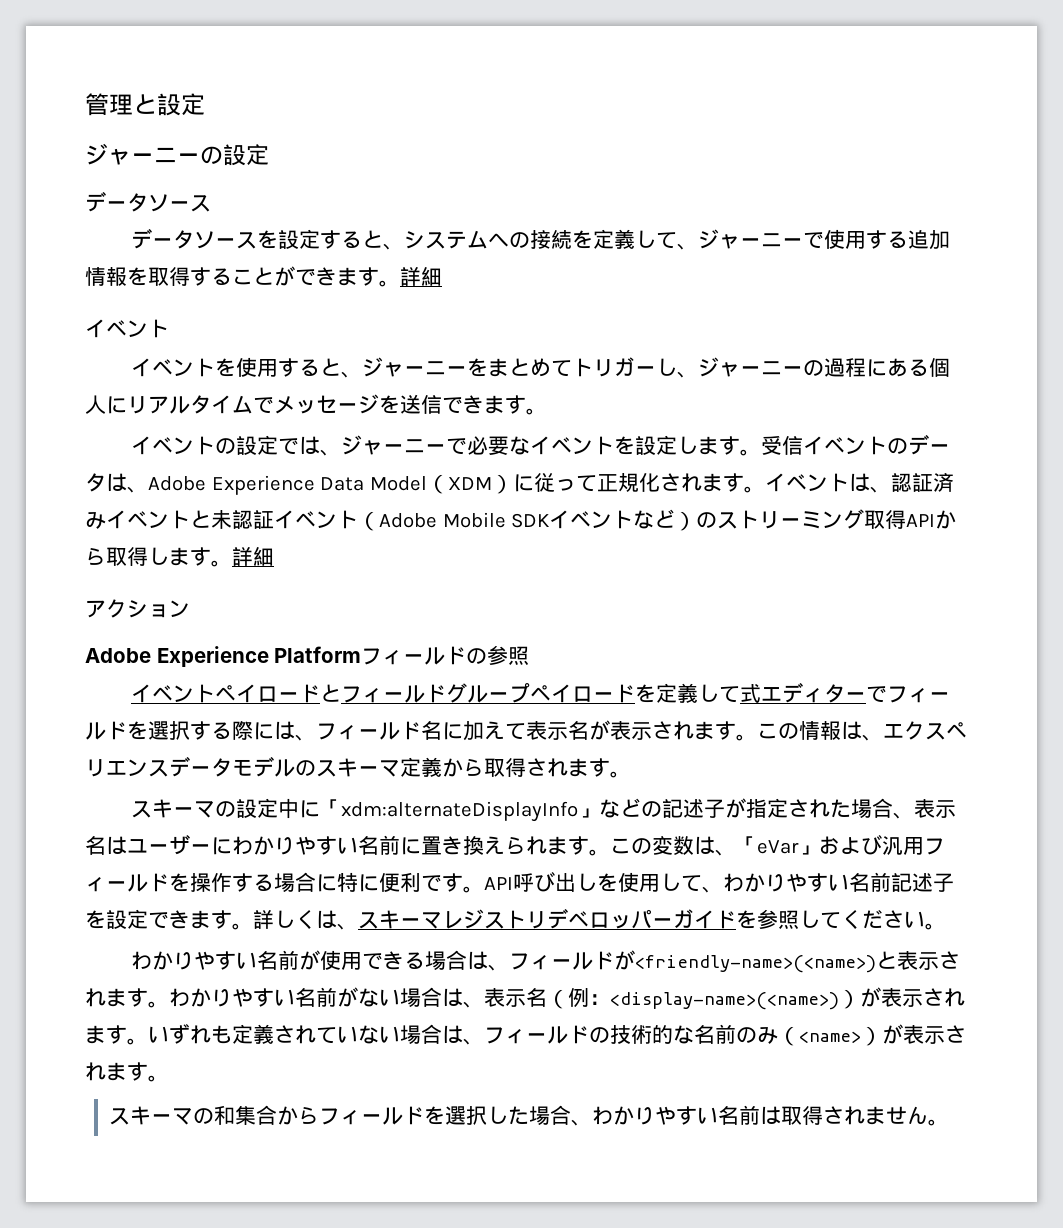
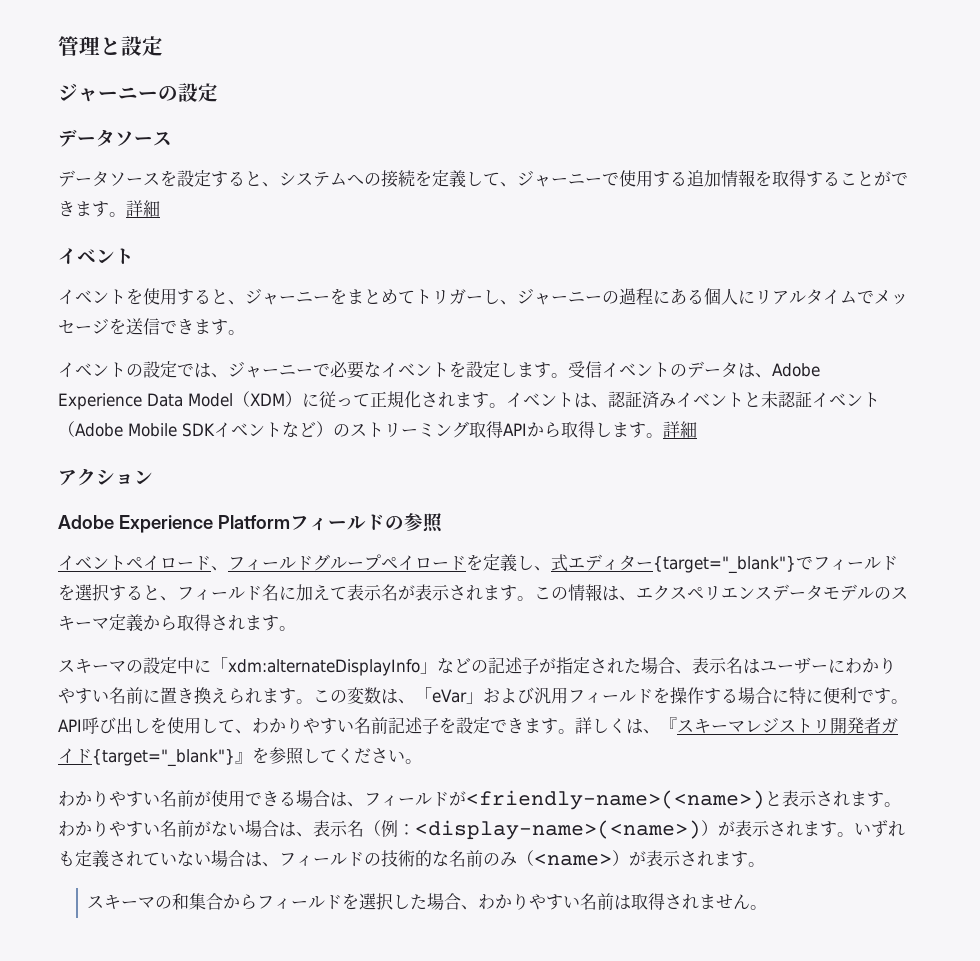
- イベントペイロードとフィールドグループペイロードを定義して式エディターでフィールドを選択する際には、フィールド名に加えて表示名が表示されます。
+ イベントペイロード、フィールドグループペイロードを定義し、式エディター{target="_blank"}でフィールドを選択すると、フィールド名に加えて表示名が表示されます。
- 詳しくは、スキーマレジストリデベロッパーガイドを参照してください。
+ 詳しくは、『スキーマレジストリ開発者ガイド{target="_blank"}』を参照してください。

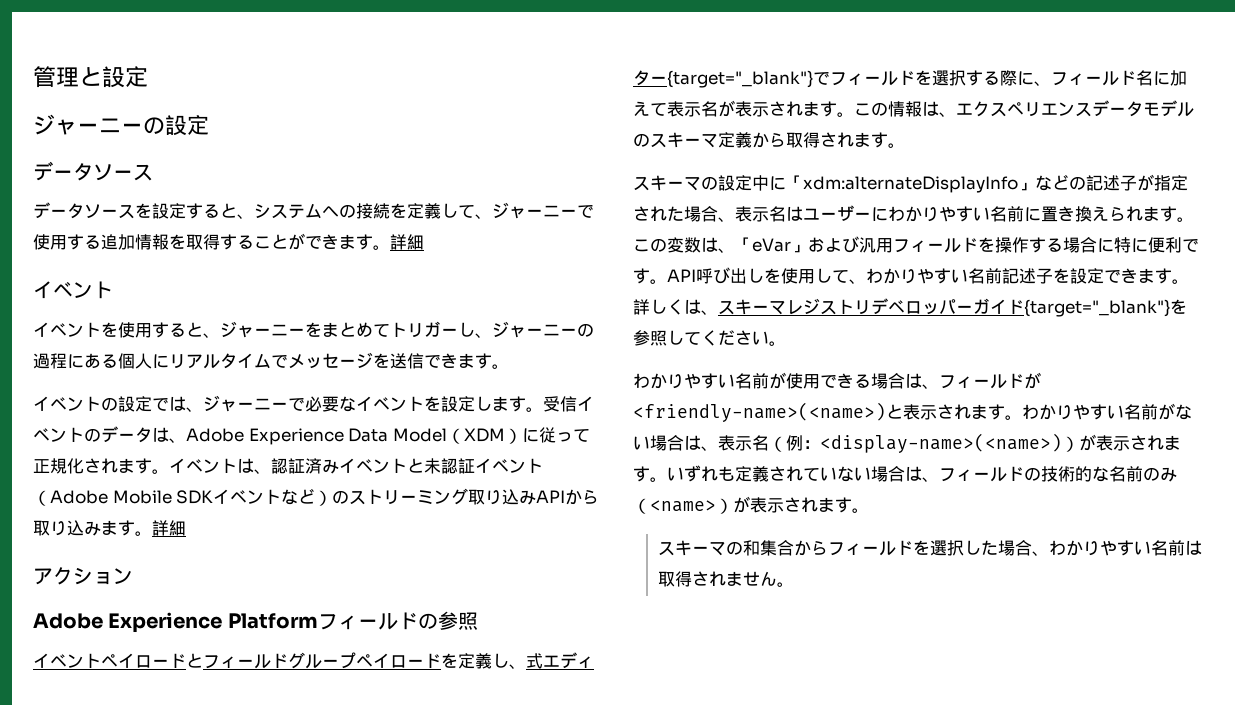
- イベントは、認証済みイベントと未認証イベント（Adobe Mobile SDKイベントなど）のストリーミング取得APIから取得します。
+ イベントは、認証済みイベントと未認証イベント（Adobe Mobile SDKイベントなど）のストリーミング取り込みAPIから取り込みます。
- イベントペイロード、フィールドグループペイロードを定義し、式エディター{target="_blank"}でフィールドを選択すると、フィールド名に加えて表示名が表示されます。
+ イベントペイロードとフィールドグループペイロードを定義し、式エディター{target="_blank"}でフィールドを選択する際に、フィールド名に加えて表示名が表示されます。
- 詳しくは、『スキーマレジストリ開発者ガイド{target="_blank"}』を参照してください。
+ 詳しくは、スキーマレジストリデベロッパーガイド{target="_blank"}を参照してください。

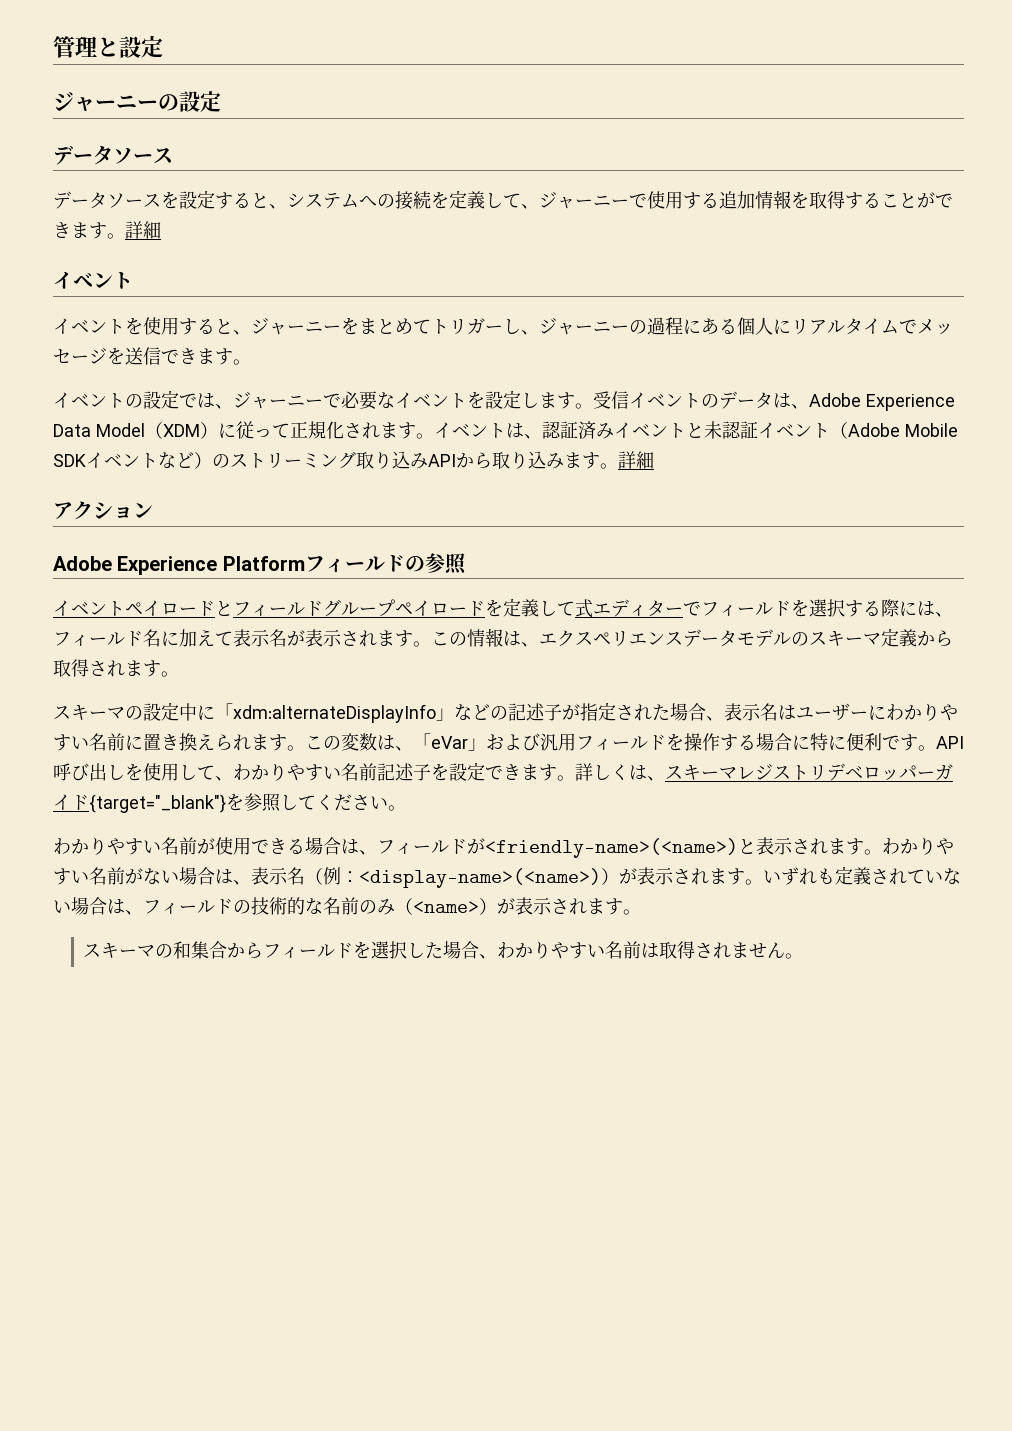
- イベントペイロードとフィールドグループペイロードを定義し、式エディター{target="_blank"}でフィールドを選択する際に、フィールド名に加えて表示名が表示されます。
+ イベントペイロードとフィールドグループペイロードを定義して式エディターでフィールドを選択する際には、フィールド名に加えて表示名が表示されます。

